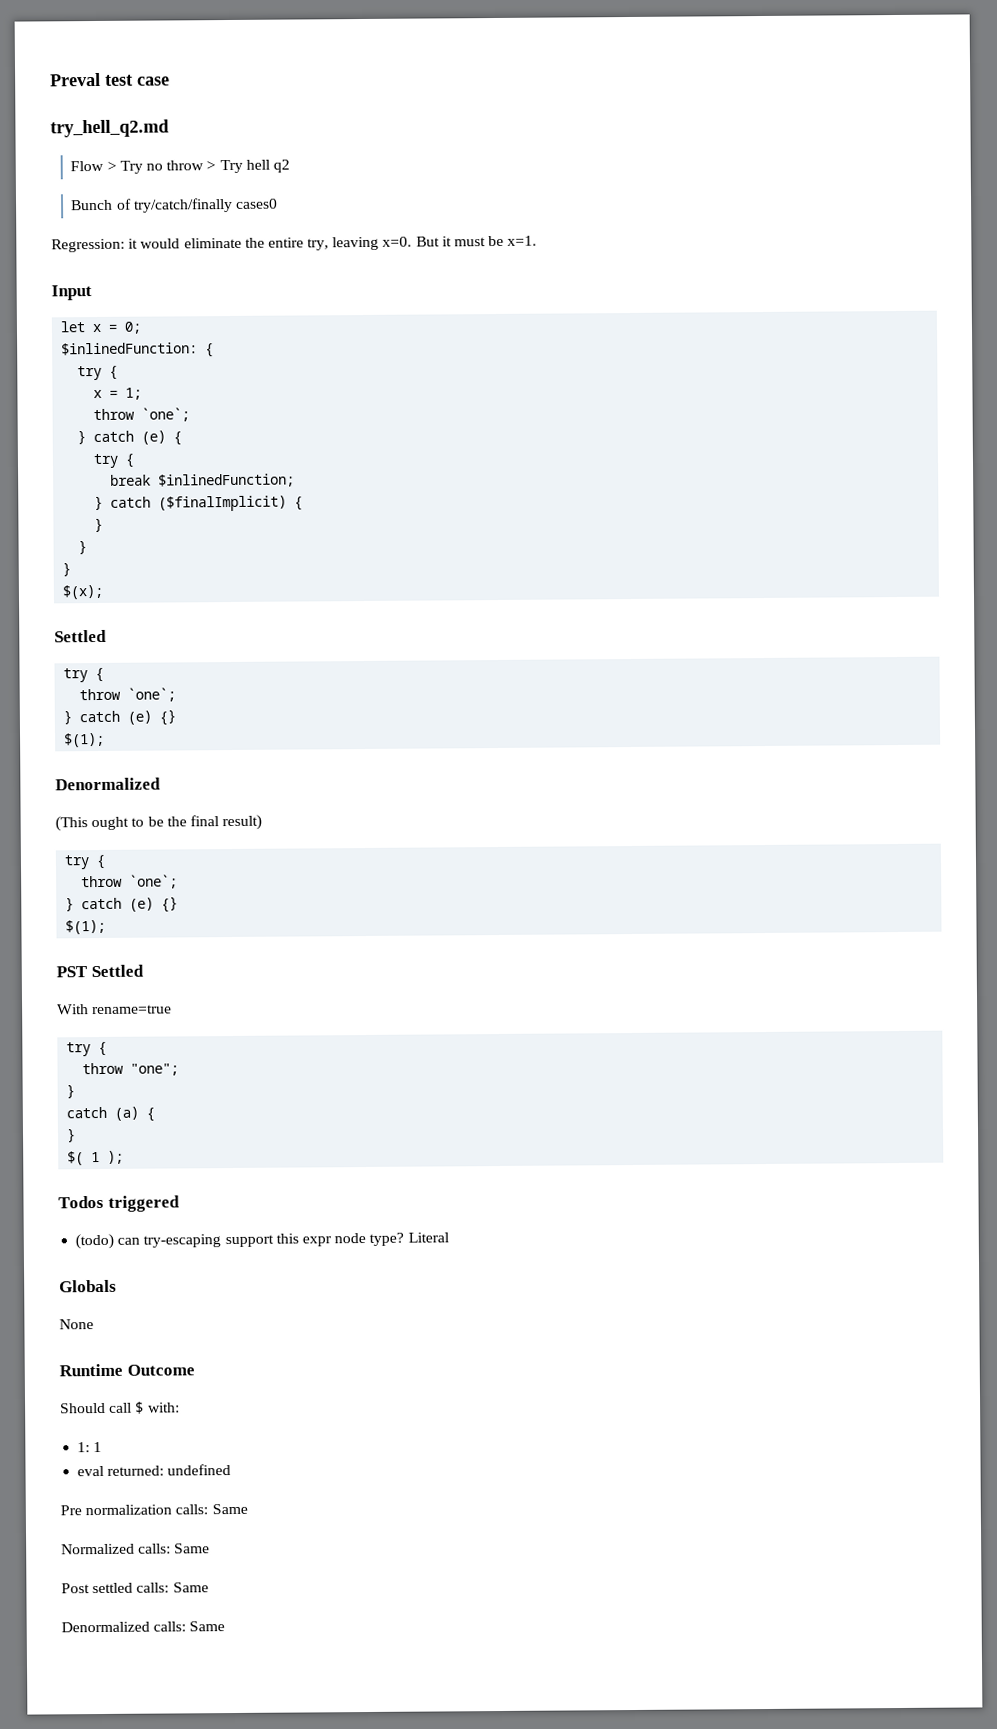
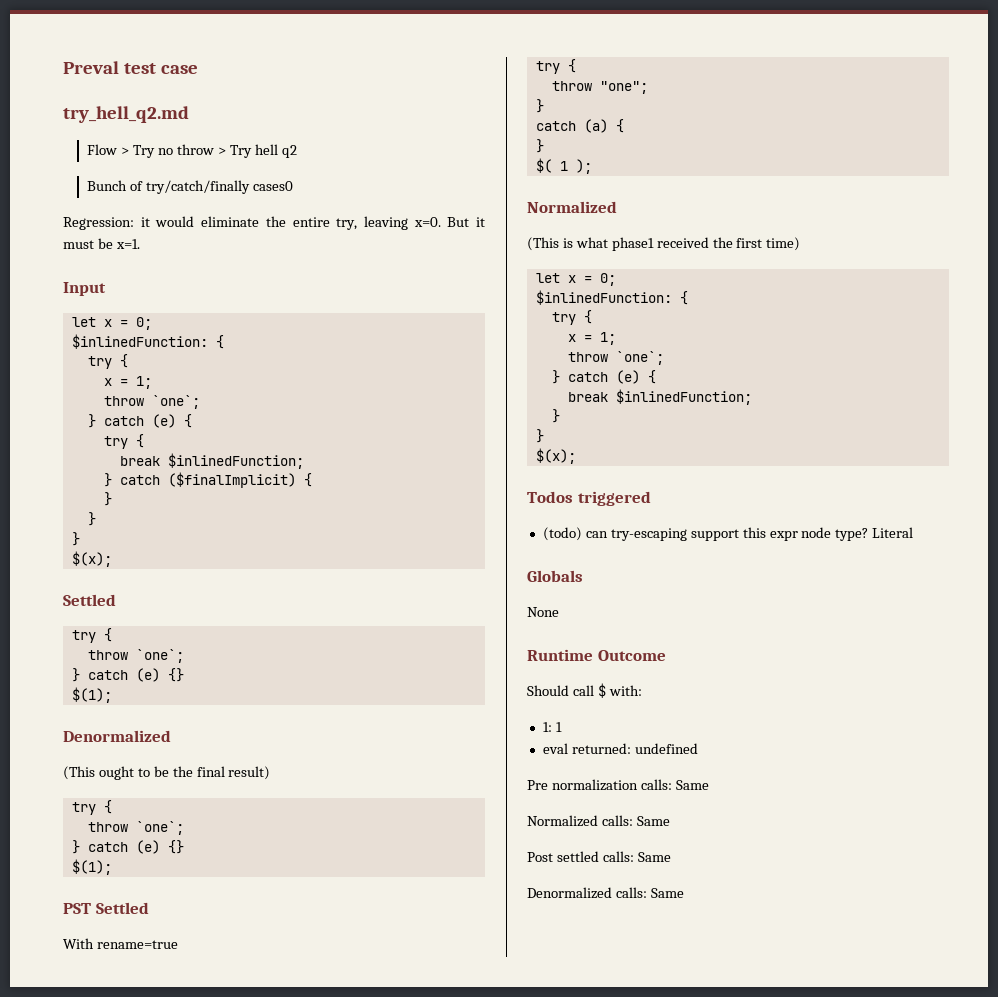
  $( 1 );
+ Normalized
+ (This is what phase1 received the first time)
+ let x = 0;
+ $inlinedFunction: {
+ try {
+ x = 1;
+ throw `one`;
+ } catch (e) {
+ break $inlinedFunction;
+ }
+ }
+ $(x);

